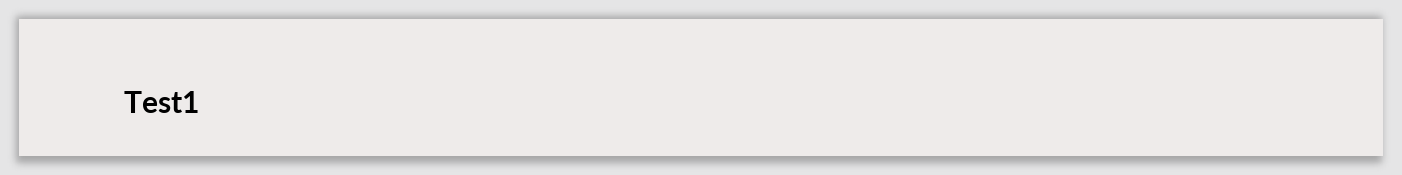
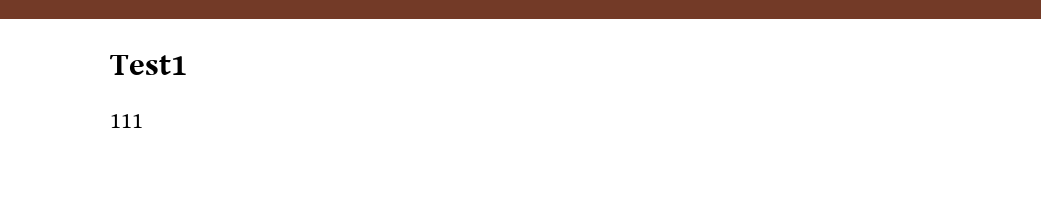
+ 111

